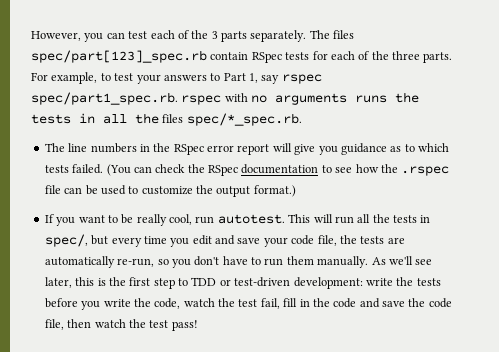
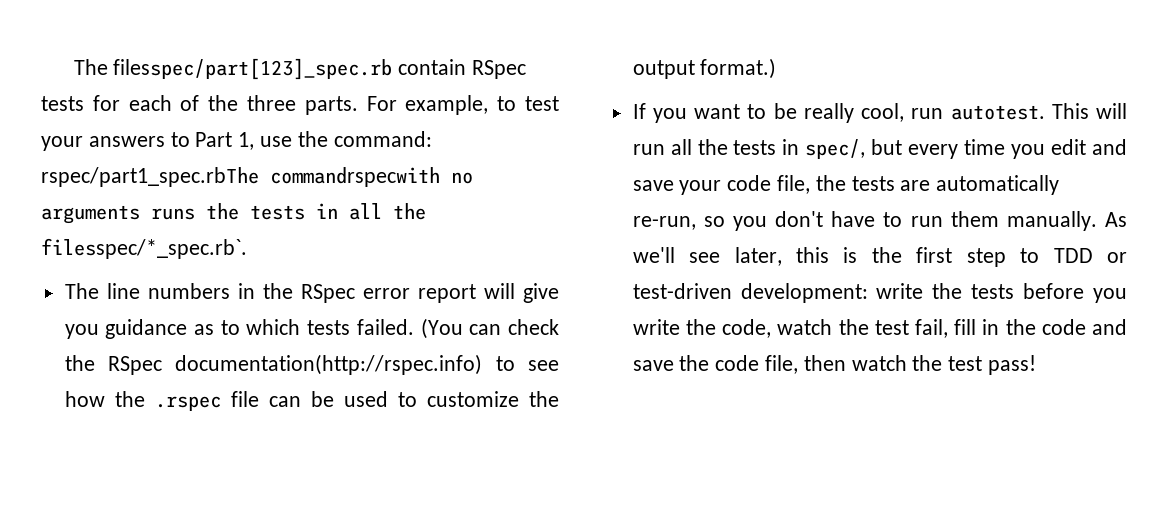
- However, you can test each of the 3 parts separately. The files spec/part[123]_spec.rb contain RSpec tests for each of the three parts.
+ The filesspec/part[123]_spec.rb contain RSpec tests for each of the three parts.
- For example, to test your answers to Part 1, say rspec spec/part1_spec.rb. rspec with no arguments runs the tests in all the files spec/*_spec.rb.
+ For example, to test your answers to Part 1, use the command: rspec/part1_spec.rbThe commandrspecwith no arguments runs the tests in all the filesspec/*_spec.rb`.
- (You can check the RSpec documentation to see how the .rspec file can be used to customize the output format.)
+ (You can check the RSpec documentation(http://rspec.info) to see how the .rspec file can be used to customize the output format.)

